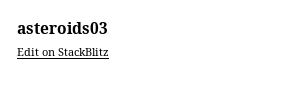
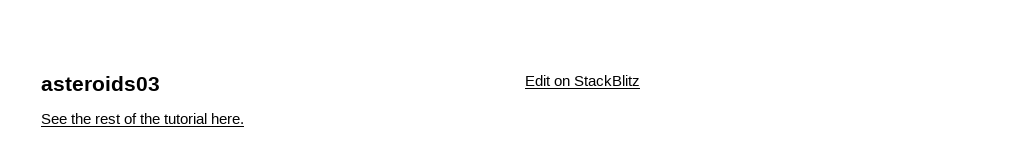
+ See the rest of the tutorial here.

